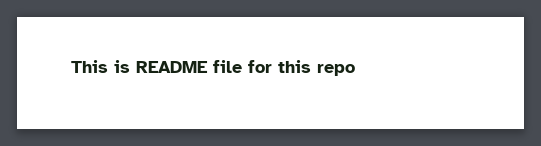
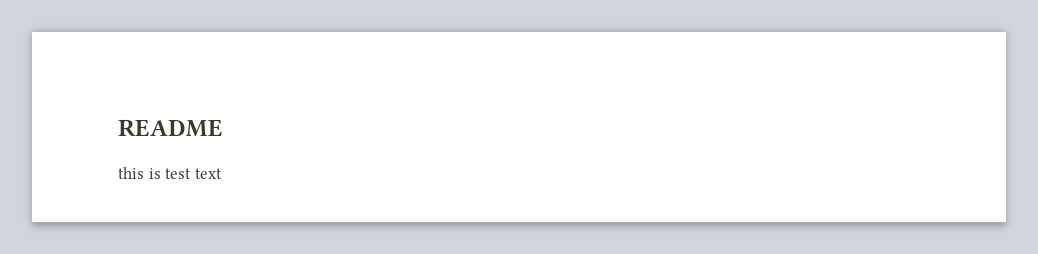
- This is README file for this repo
+ README
+ this is test text

